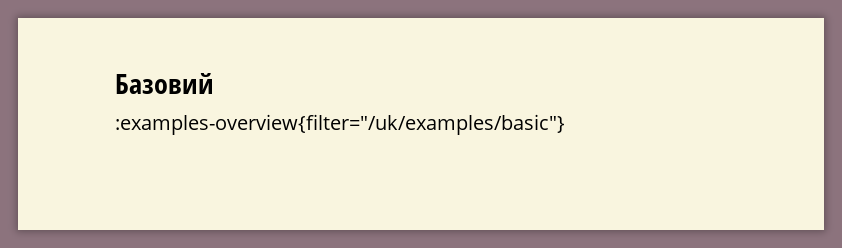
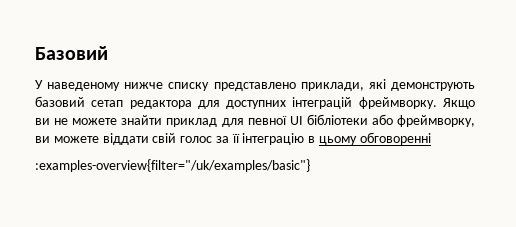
+ У наведеному нижче списку представлено приклади, які демонструють базовий сетап редактора для доступних інтеграцій фреймворку. Якщо ви не можете знайти приклад для певної UI бібліотеки або фреймворку, ви можете віддати свій голос за її інтеграцію в цьому обговоренні

